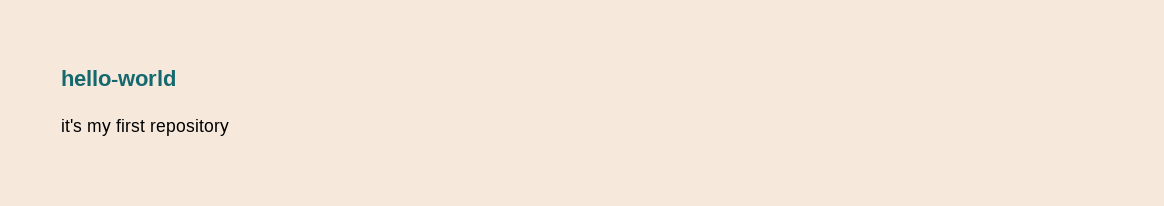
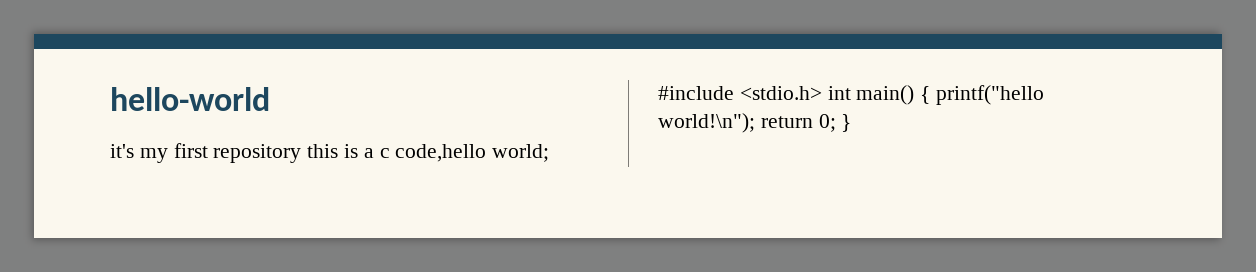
- it's my first repository
+ it's my first repository this is a c code,hello world; #include <stdio.h> int main() { printf("hello world!\n"); return 0; }

